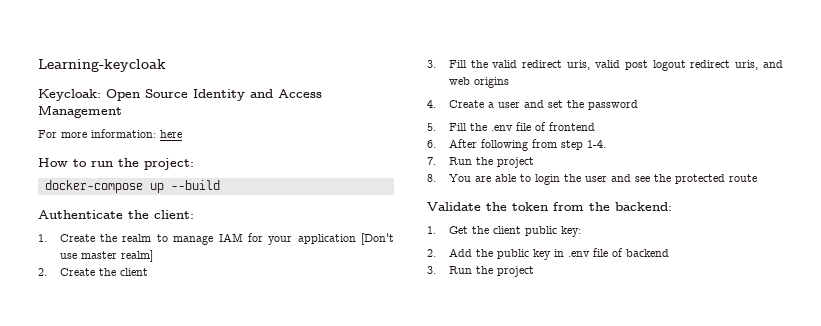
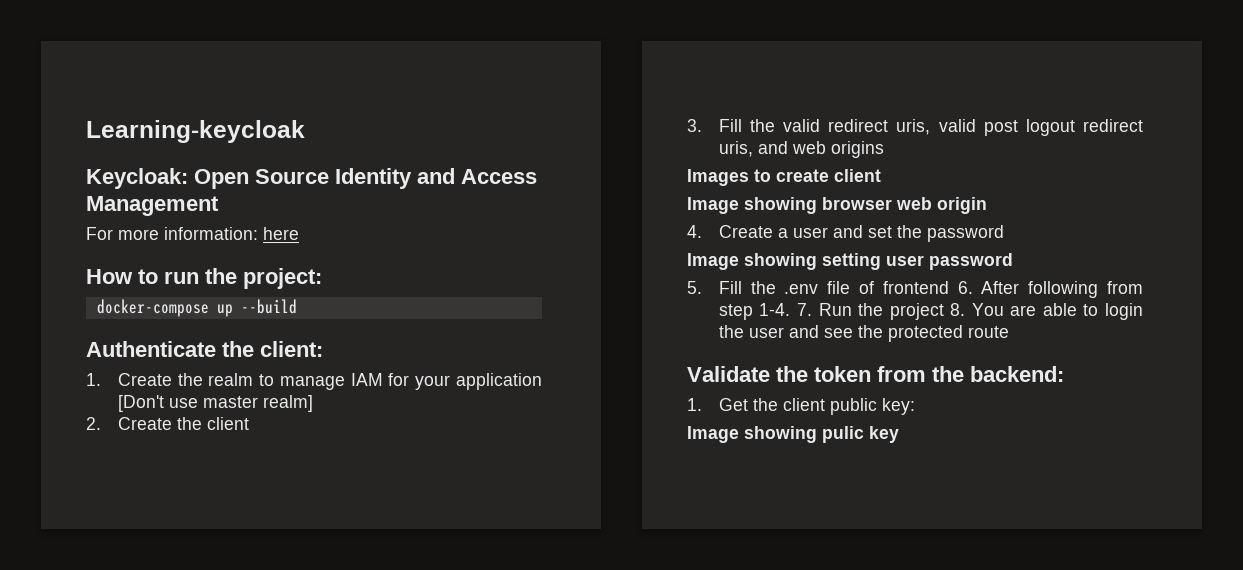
+ Images to create client
+ Image showing browser web origin
+ Image showing setting user password
- 5. Fill the .env file of frontend
- 6. After following from step 1-4.
- 7. Run the project
- 8. You are able to login the user and see the protected route
+ 5. Fill the .env file of frontend 6. After following from step 1-4. 7. Run the project 8. You are able to login the user and see the protected route
- 2. Add the public key in .env file of backend
- 3. Run the project
+ Image showing pulic key

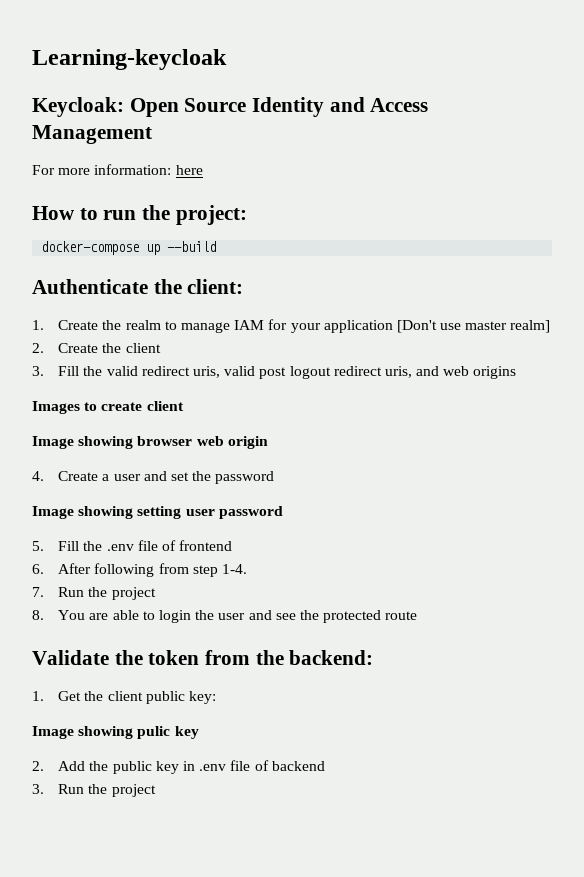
- 5. Fill the .env file of frontend 6. After following from step 1-4. 7. Run the project 8. You are able to login the user and see the protected route
+ 5. Fill the .env file of frontend
+ 6. After following from step 1-4.
+ 7. Run the project
+ 8. You are able to login the user and see the protected route
+ 2. Add the public key in .env file of backend
+ 3. Run the project

